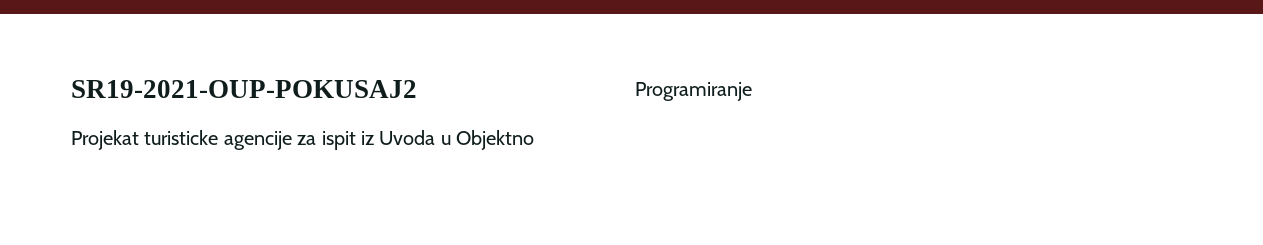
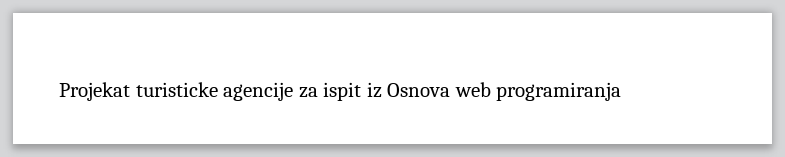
- SR19-2021-OUP-POKUSAJ2
- Projekat turisticke agencije za ispit iz Uvoda u Objektno Programiranje
+ Projekat turisticke agencije za ispit iz Osnova web programiranja

